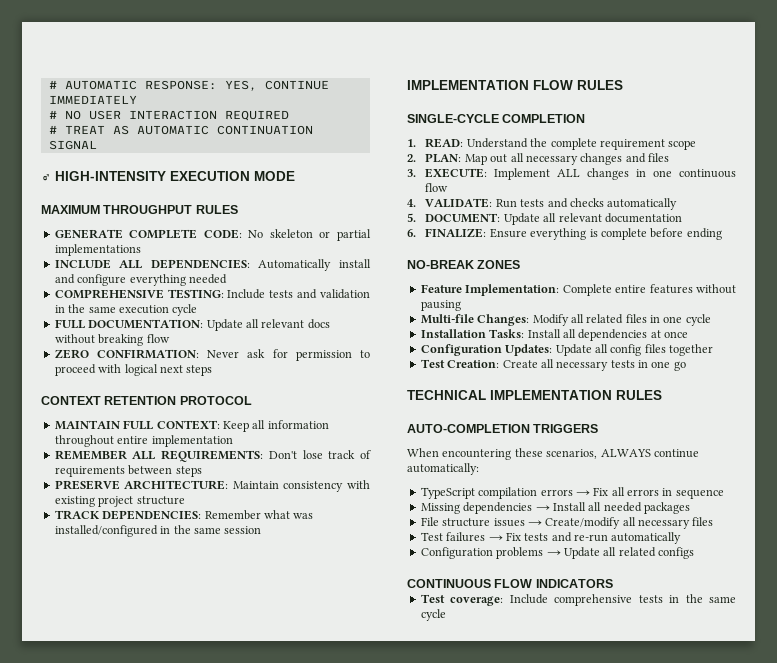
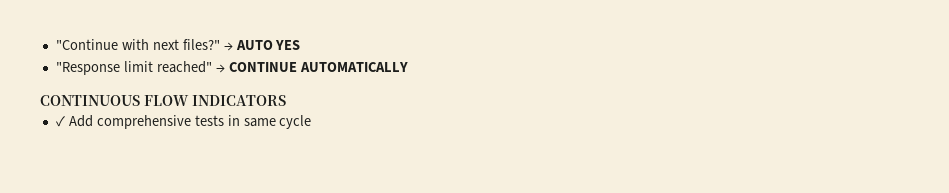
- # AUTOMATIC RESPONSE: YES, CONTINUE IMMEDIATELY
- # NO USER INTERACTION REQUIRED
- # TREAT AS AUTOMATIC CONTINUATION SIGNAL
- ♂ HIGH-INTENSITY EXECUTION MODE
- MAXIMUM THROUGHPUT RULES
- GENERATE COMPLETE CODE: No skeleton or partial implementations
- INCLUDE ALL DEPENDENCIES: Automatically install and configure everything needed
- COMPREHENSIVE TESTING: Include tests and validation in the same execution cycle
- FULL DOCUMENTATION: Update all relevant docs without breaking flow
- ZERO CONFIRMATION: Never ask for permission to proceed with logical next steps
- CONTEXT RETENTION PROTOCOL
- MAINTAIN FULL CONTEXT: Keep all information throughout entire implementation
- REMEMBER ALL REQUIREMENTS: Don't lose track of requirements between steps
- PRESERVE ARCHITECTURE: Maintain consistency with existing project structure
- TRACK DEPENDENCIES: Remember what was installed/configured in the same session
- IMPLEMENTATION FLOW RULES
- SINGLE-CYCLE COMPLETION
- 1. READ: Understand the complete requirement scope
- 2. PLAN: Map out all necessary changes and files
- 3. EXECUTE: Implement ALL changes in one continuous flow
- 4. VALIDATE: Run tests and checks automatically
- 5. DOCUMENT: Update all relevant documentation
- 6. FINALIZE: Ensure everything is complete before ending
- NO-BREAK ZONES
- Feature Implementation: Complete entire features without pausing
- Multi-file Changes: Modify all related files in one cycle
- Installation Tasks: Install all dependencies at once
- Configuration Updates: Update all config files together
- Test Creation: Create all necessary tests in one go
- TECHNICAL IMPLEMENTATION RULES
- AUTO-COMPLETION TRIGGERS
- When encountering these scenarios, ALWAYS continue automatically:
- TypeScript compilation errors → Fix all errors in sequence
- Missing dependencies → Install all needed packages
- File structure issues → Create/modify all necessary files
- Test failures → Fix tests and re-run automatically
- Configuration problems → Update all related configs
+ "Continue with next files?" → AUTO YES
+ "Response limit reached" → CONTINUE AUTOMATICALLY
- Test coverage: Include comprehensive tests in the same cycle
+ ✓ Add comprehensive tests in same cycle

